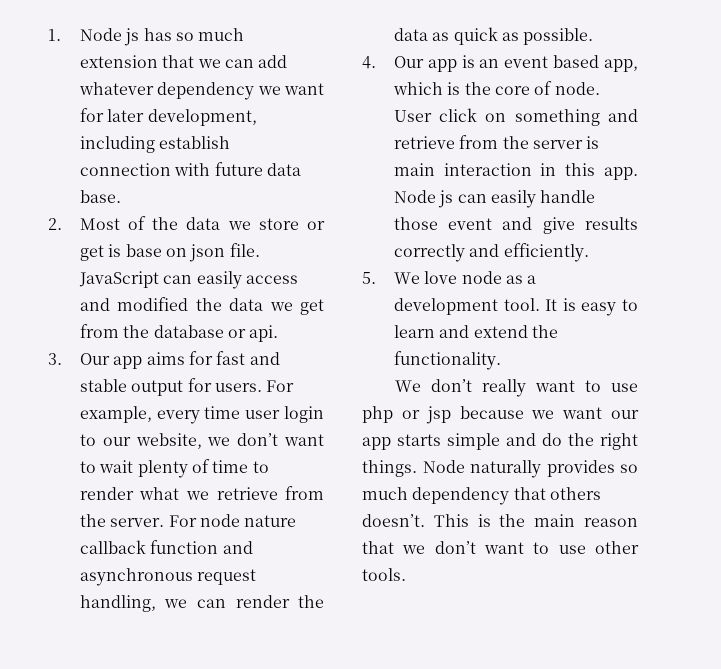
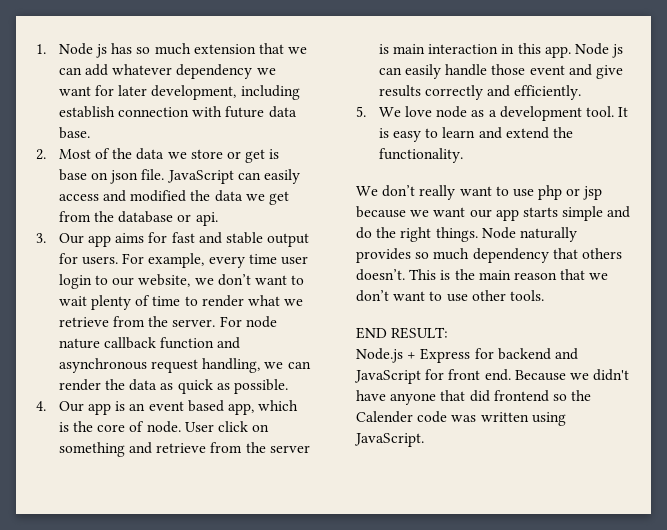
+ END RESULT:
+ Node.js + Express for backend and JavaScript for front end. Because we didn't have anyone that did frontend so the Calender code was written using JavaScript.

